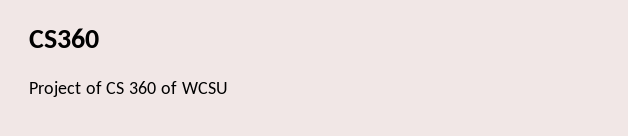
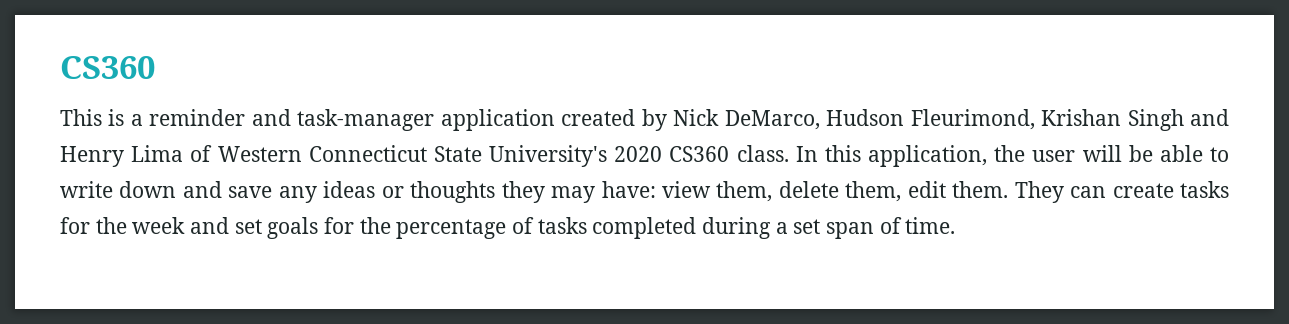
- Project of CS 360 of WCSU
+ This is a reminder and task-manager application created by Nick DeMarco, Hudson Fleurimond, Krishan Singh and Henry Lima of Western Connecticut State University's 2020 CS360 class. In this application, the user will be able to write down and save any ideas or thoughts they may have: view them, delete them, edit them. They can create tasks for the week and set goals for the percentage of tasks completed during a set span of time.

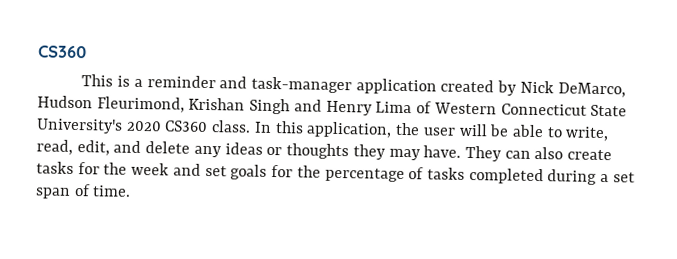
- In this application, the user will be able to write down and save any ideas or thoughts they may have: view them, delete them, edit them.
+ In this application, the user will be able to write, read, edit, and delete any ideas or thoughts they may have.
- They can create tasks for the week and set goals for the percentage of tasks completed during a set span of time.
+ They can also create tasks for the week and set goals for the percentage of tasks completed during a set span of time.

